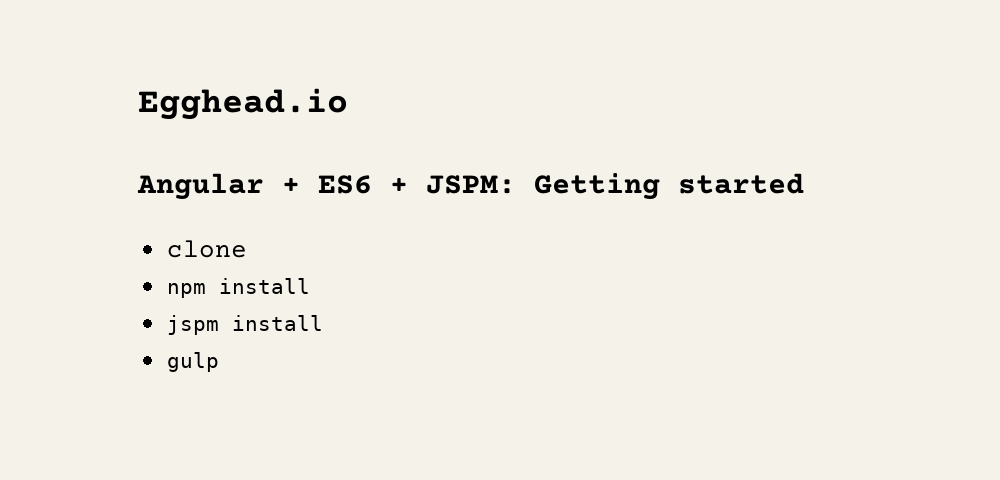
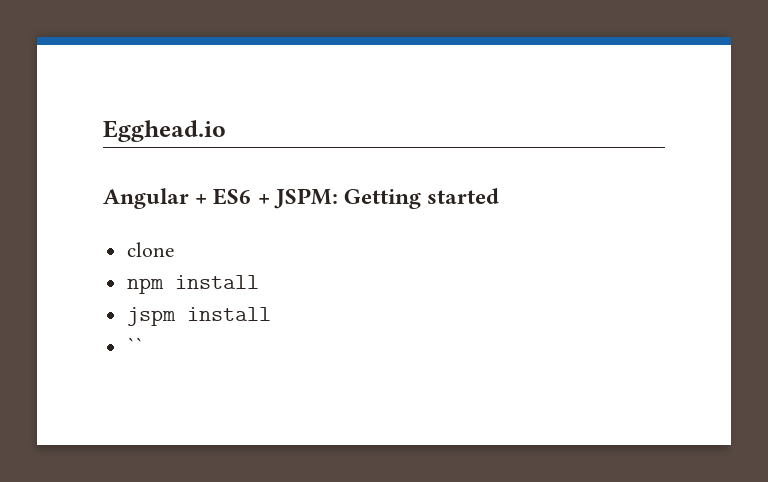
- gulp
+ ``

